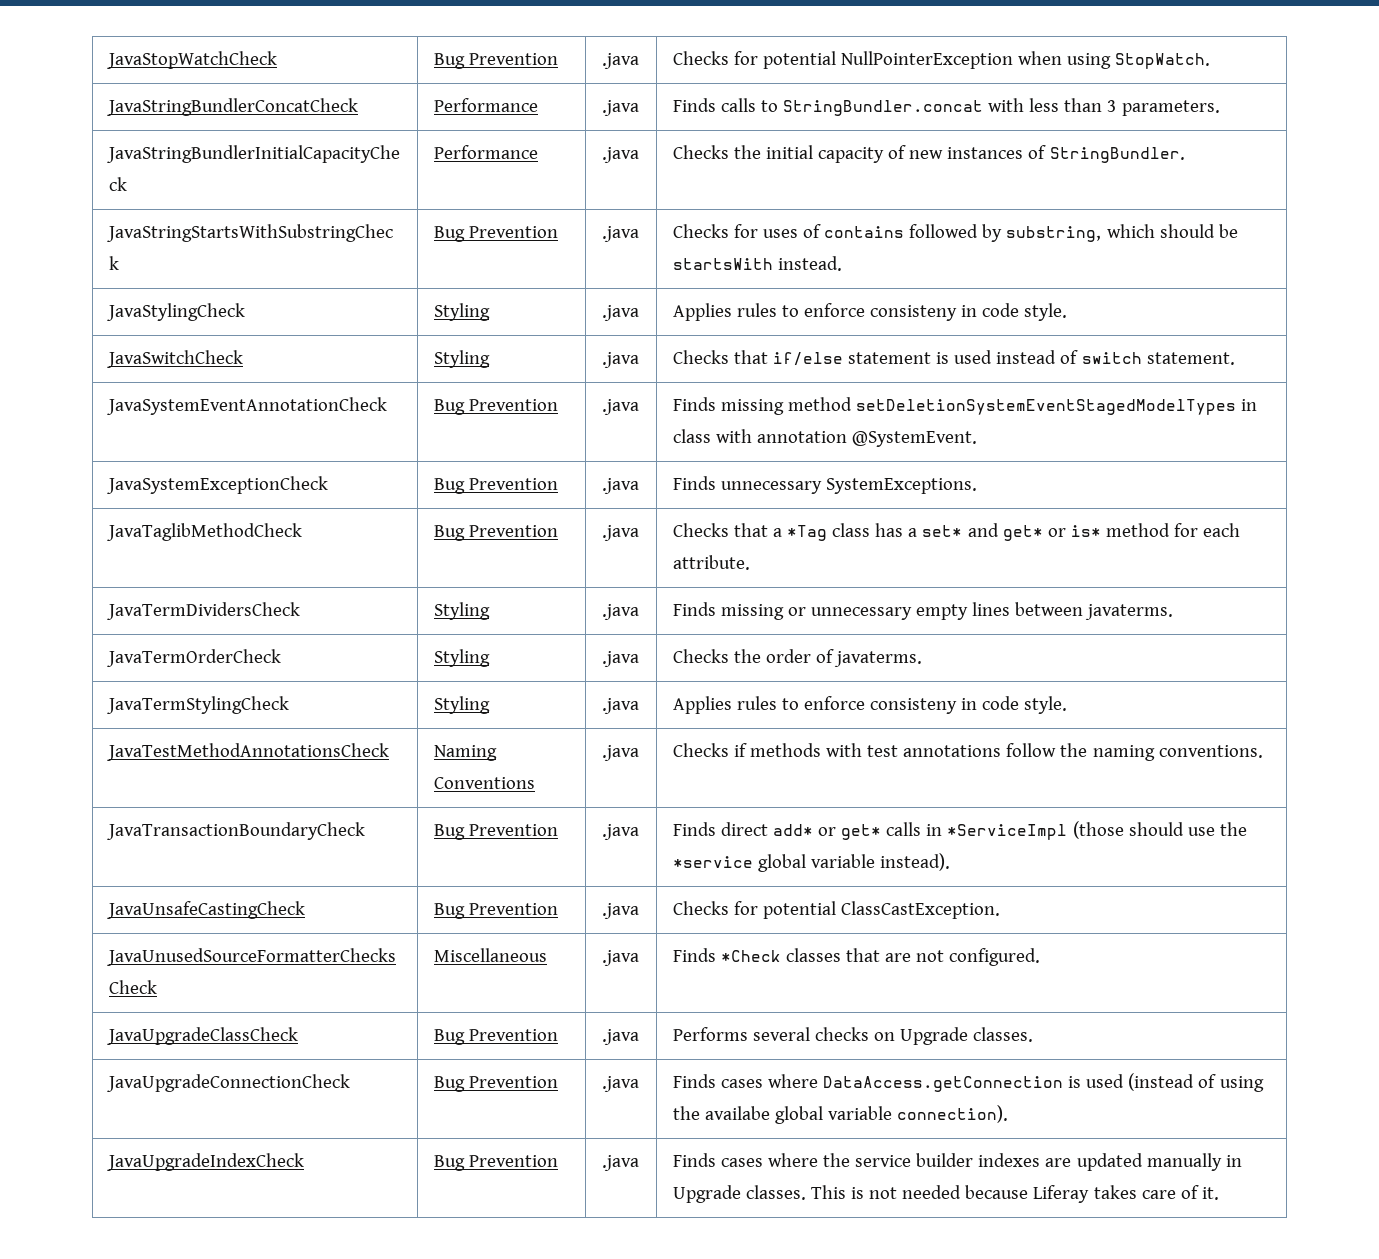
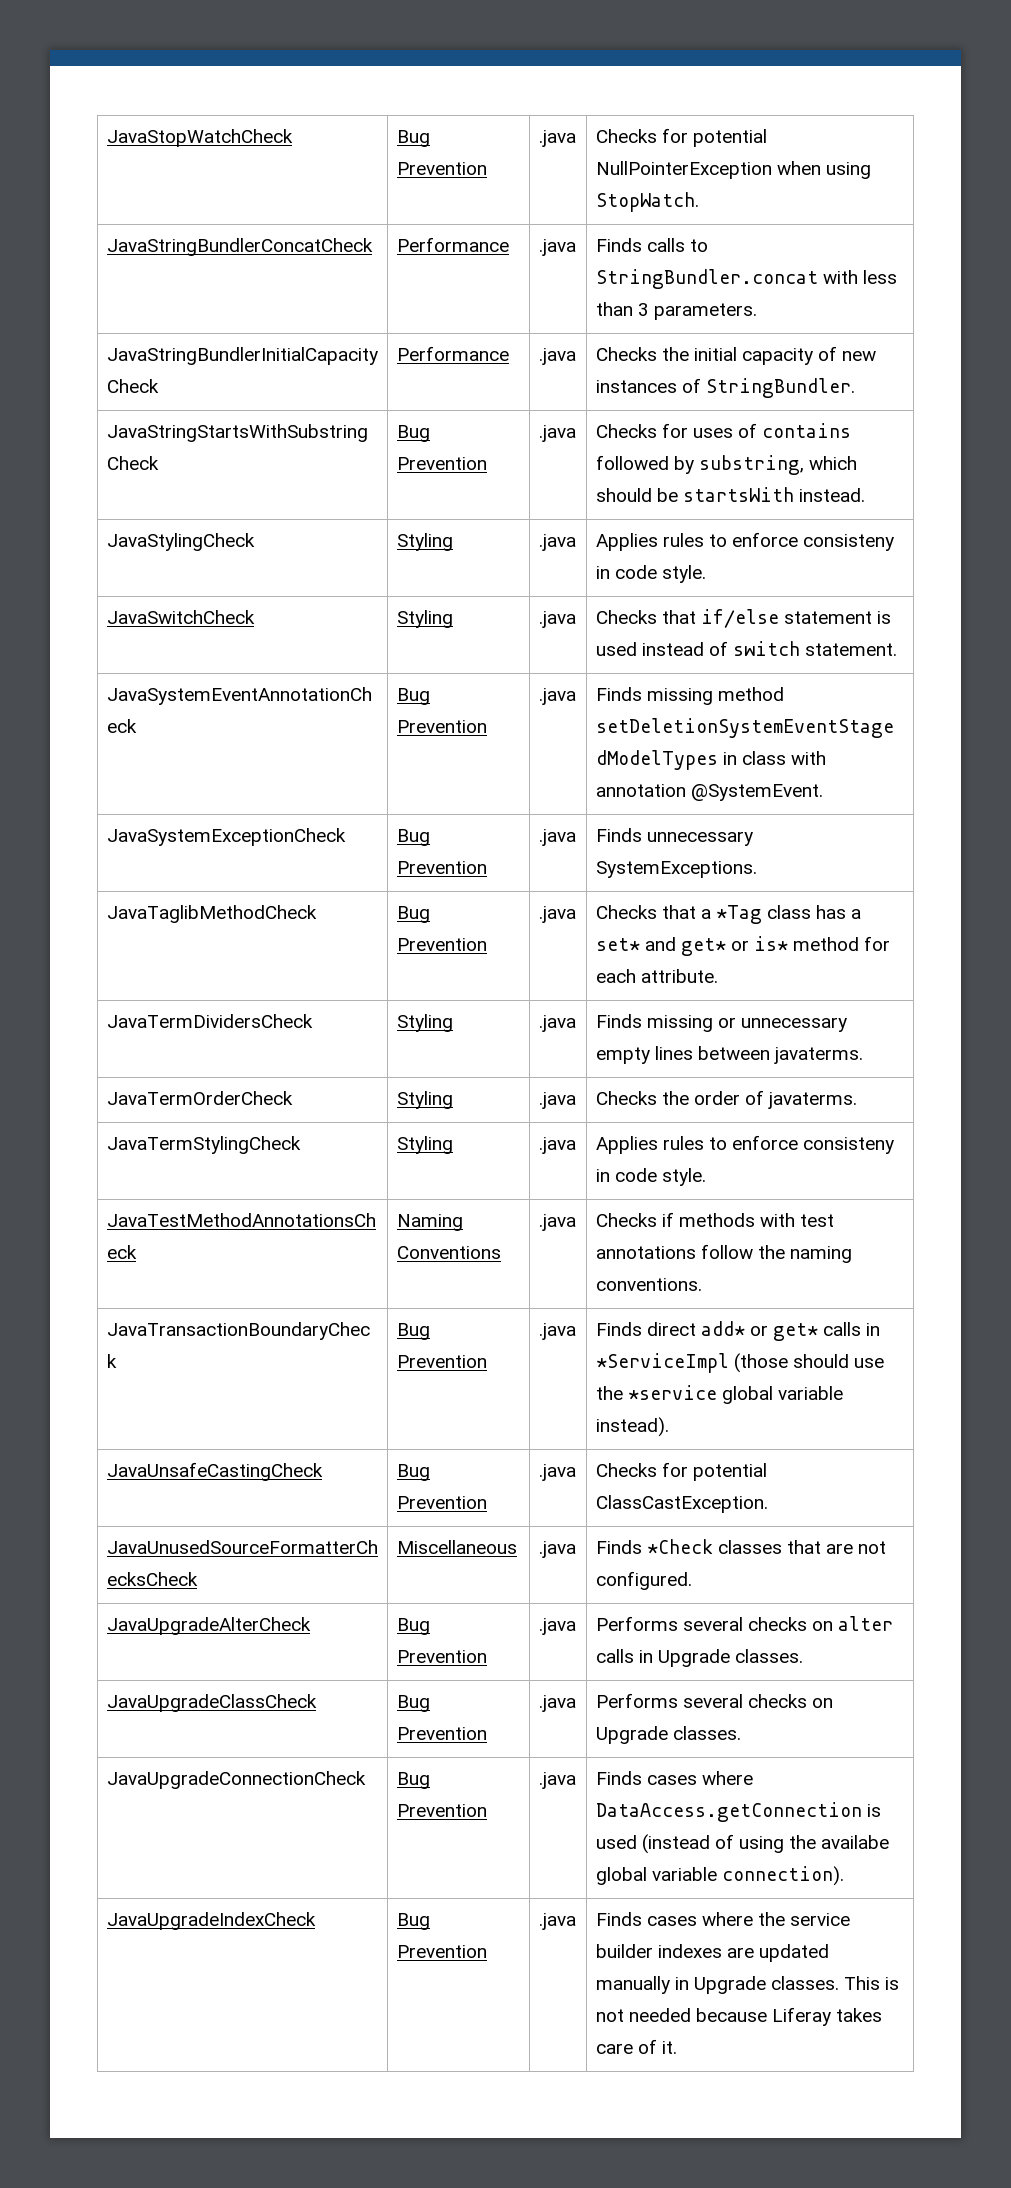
+ JavaUpgradeAlterCheck | Bug Prevention | .java | Performs several checks on alter calls in Upgrade classes.

